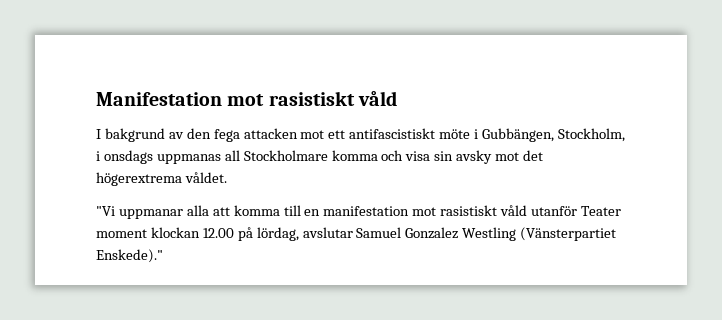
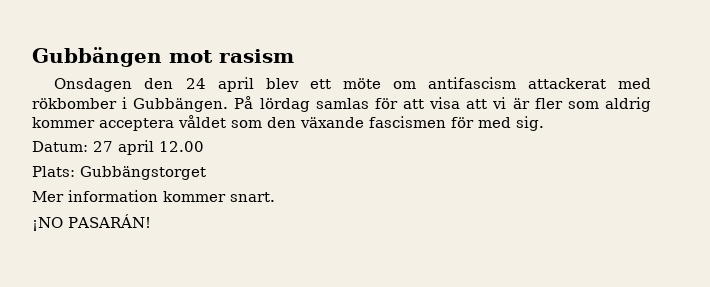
- Manifestation mot rasistiskt våld
- I bakgrund av den fega attacken mot ett antifascistiskt möte i Gubbängen, Stockholm, i onsdags uppmanas all Stockholmare komma och visa sin avsky mot det högerextrema våldet.
- "Vi uppmanar alla att komma till en manifestation mot rasistiskt våld utanför Teater moment klockan 12.00 på lördag, avslutar Samuel Gonzalez Westling (Vänsterpartiet Enskede)."
+ Gubbängen mot rasism
+ Onsdagen den 24 april blev ett möte om antifascism attackerat med rökbomber i Gubbängen. På lördag samlas för att visa att vi är fler som aldrig kommer acceptera våldet som den växande fascismen för med sig.
+ Datum: 27 april 12.00
+ Plats: Gubbängstorget
+ Mer information kommer snart.
+ ¡NO PASARÁN!

